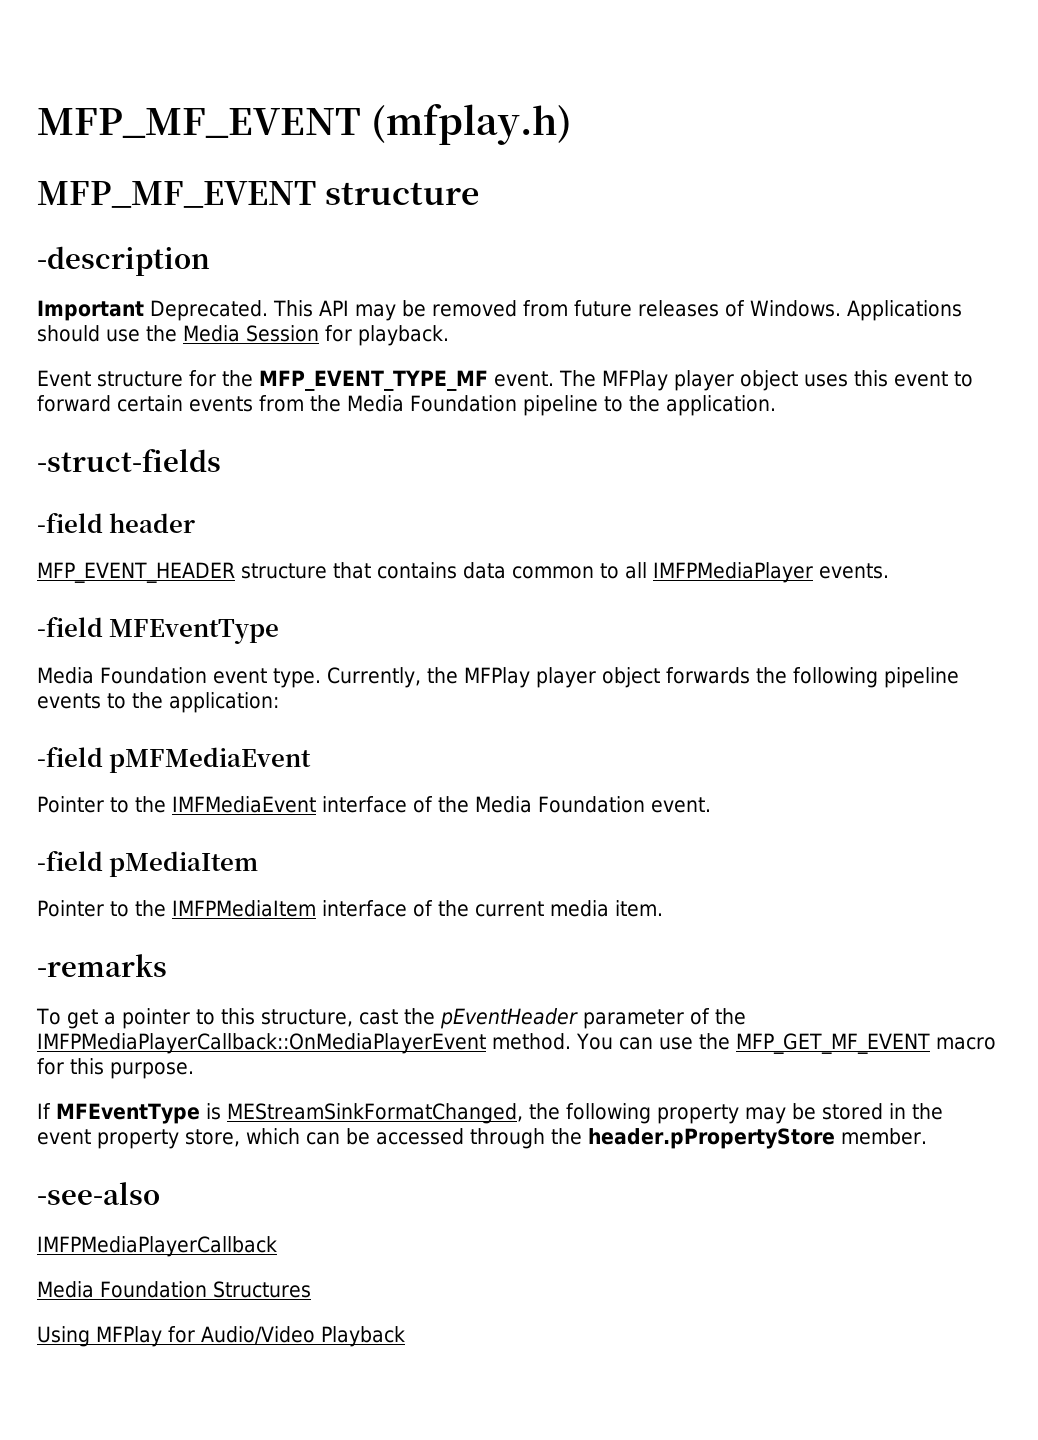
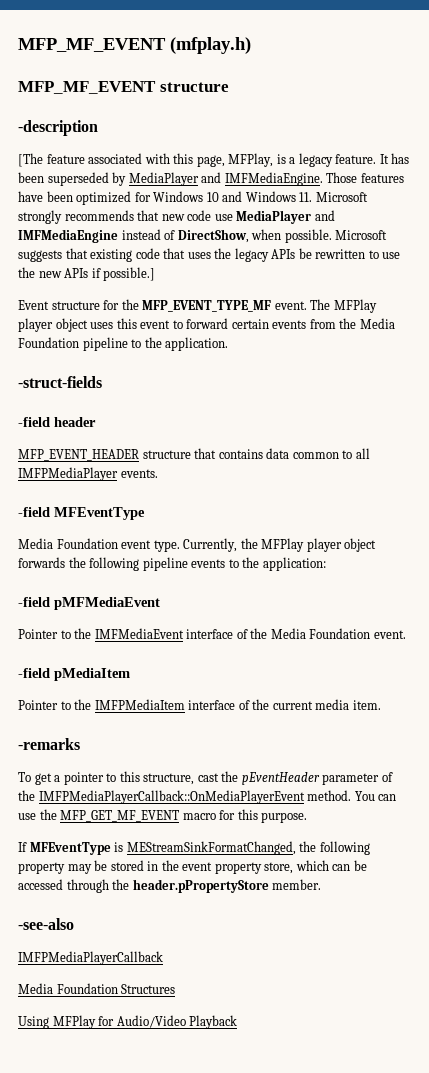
- Important Deprecated. This API may be removed from future releases of Windows. Applications should use the Media Session for playback.
+ [The feature associated with this page, MFPlay, is a legacy feature. It has been superseded by MediaPlayer and IMFMediaEngine. Those features have been optimized for Windows 10 and Windows 11. Microsoft strongly recommends that new code use MediaPlayer and IMFMediaEngine instead of DirectShow, when possible. Microsoft suggests that existing code that uses the legacy APIs be rewritten to use the new APIs if possible.]

